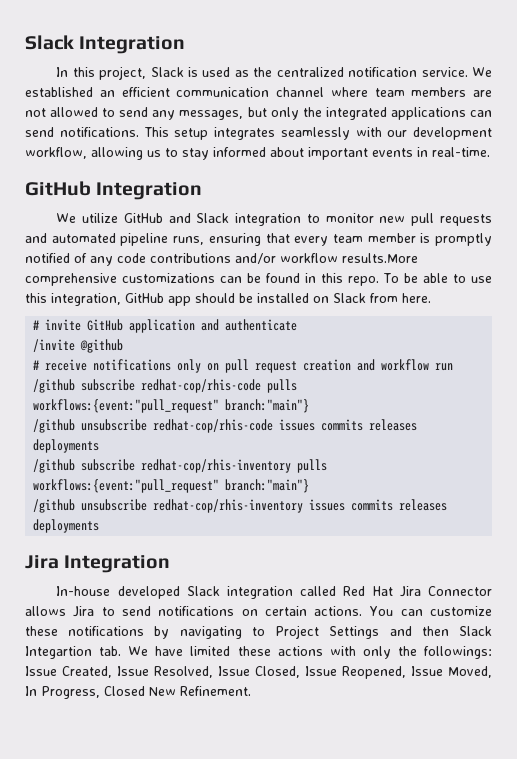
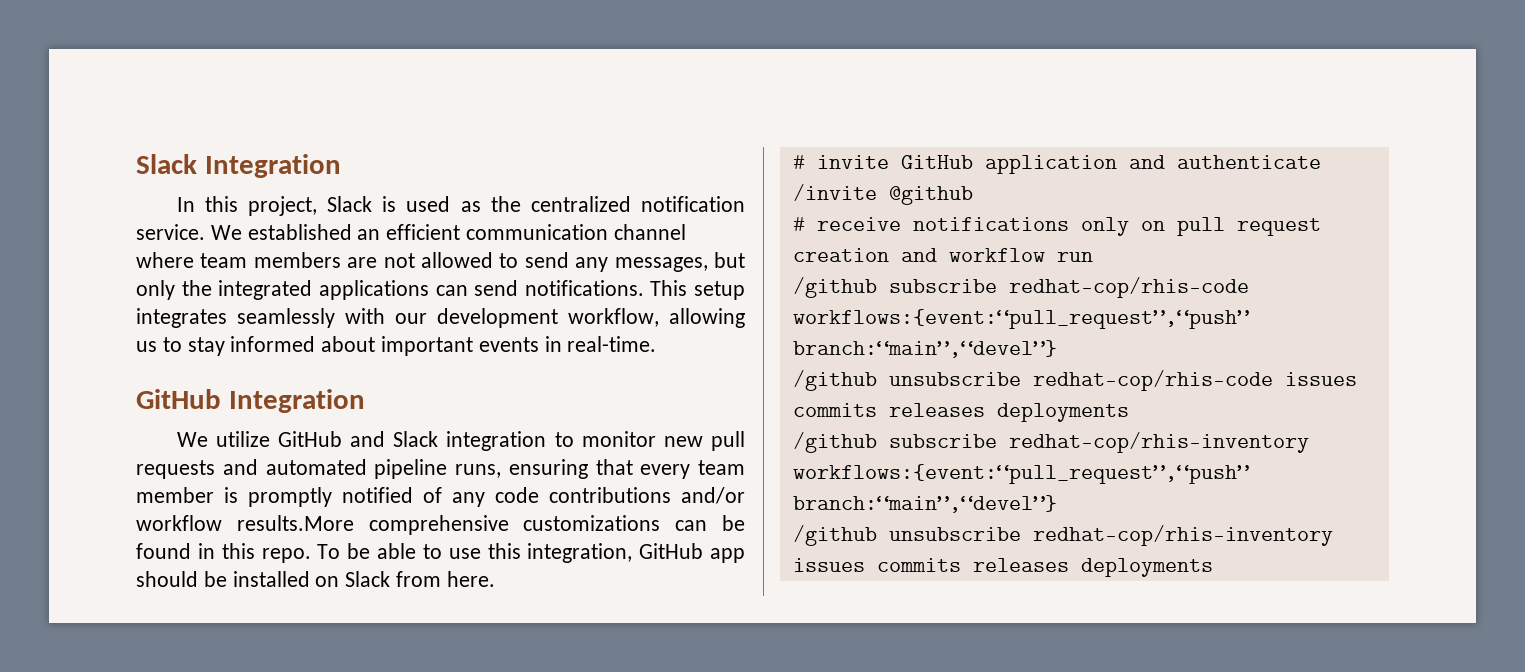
- /github subscribe redhat-cop/rhis-code pulls workflows:{event:"pull_request" branch:"main"}
+ /github subscribe redhat-cop/rhis-code workflows:{event:“pull_request”,“push” branch:“main”,“devel”}
- /github subscribe redhat-cop/rhis-inventory pulls workflows:{event:"pull_request" branch:"main"}
+ /github subscribe redhat-cop/rhis-inventory workflows:{event:“pull_request”,“push” branch:“main”,“devel”}
- Jira Integration
- In-house developed Slack integration called Red Hat Jira Connector allows Jira to send notifications on certain actions. You can customize these notifications by navigating to Project Settings and then Slack Integartion tab. We have limited these actions with only the followings: Issue Created, Issue Resolved, Issue Closed, Issue Reopened, Issue Moved, In Progress, Closed New Refinement.

